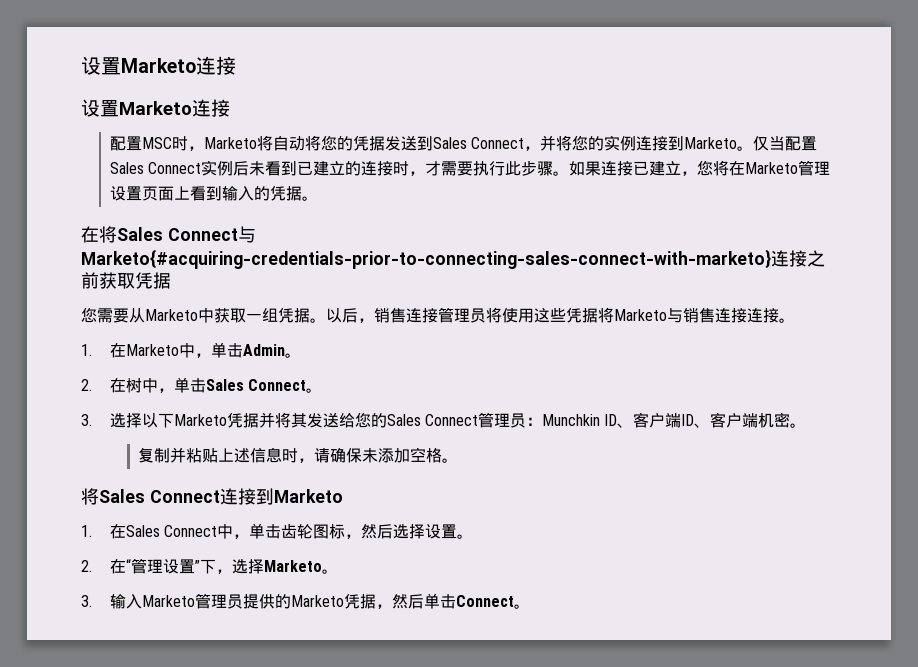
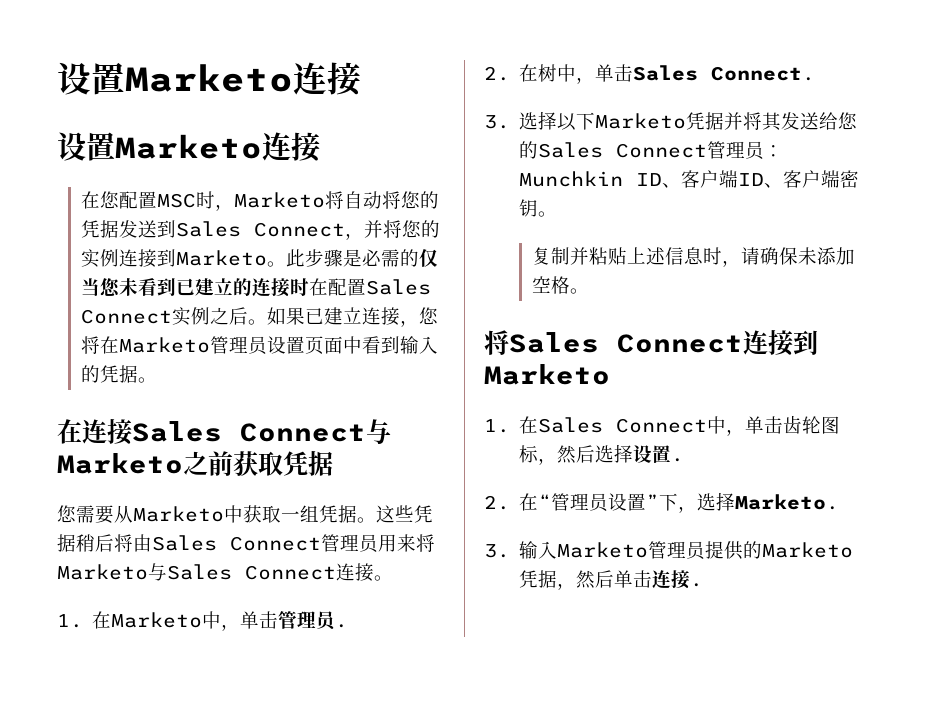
- 配置MSC时，Marketo将自动将您的凭据发送到Sales Connect，并将您的实例连接到Marketo。
+ 在您配置MSC时，Marketo将自动将您的凭据发送到Sales Connect，并将您的实例连接到Marketo。
- 仅当配置Sales Connect实例后未看到已建立的连接时，才需要执行此步骤。如果连接已建立，您将在Marketo管理设置页面上看到输入的凭据。
+ 此步骤是必需的仅当您未看到已建立的连接时在配置Sales Connect实例之后。如果已建立连接，您将在Marketo管理员设置页面中看到输入的凭据。
- 在将Sales Connect与Marketo{#acquiring-credentials-prior-to-connecting-sales-connect-with-marketo}连接之前获取凭据
+ 在连接Sales Connect与Marketo之前获取凭据
- 以后，销售连接管理员将使用这些凭据将Marketo与销售连接连接。
+ 这些凭据稍后将由Sales Connect管理员用来将Marketo与Sales Connect连接。
- 1.在Marketo中，单击Admin。
+ 1.在Marketo中，单击管理员.
- 2.在树中，单击Sales Connect。
+ 2.在树中，单击Sales Connect.
- 3.选择以下Marketo凭据并将其发送给您的Sales Connect管理员：Munchkin ID、客户端ID、客户端机密。
+ 3.选择以下Marketo凭据并将其发送给您的Sales Connect管理员：Munchkin ID、客户端ID、客户端密钥。
- 1.在Sales Connect中，单击齿轮图标，然后选择设置。
+ 1.在Sales Connect中，单击齿轮图标，然后选择设置.
- 2.在“管理设置”下，选择Marketo。
+ 2.在“管理员设置”下，选择Marketo.
- 3.输入Marketo管理员提供的Marketo凭据，然后单击Connect。
+ 3.输入Marketo管理员提供的Marketo凭据，然后单击连接.

